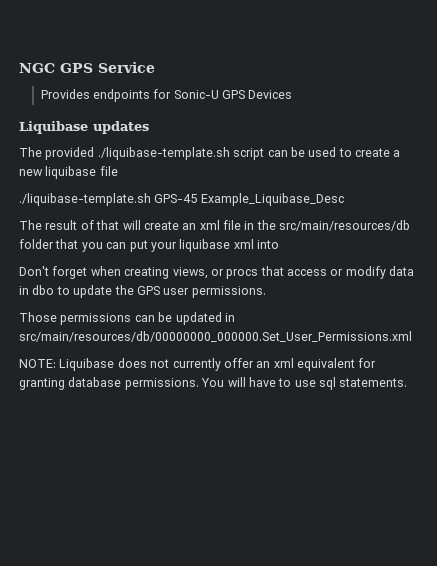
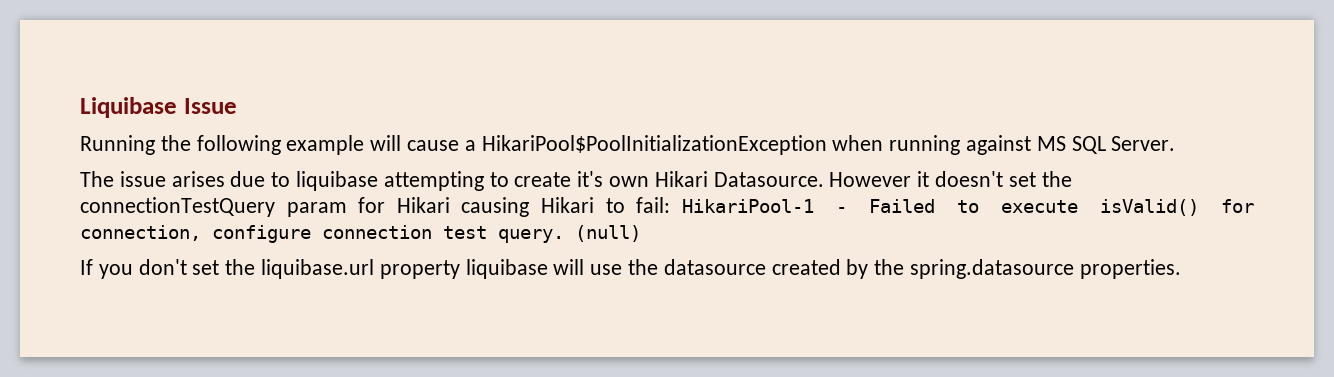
- NGC GPS Service
- Provides endpoints for Sonic-U GPS Devices
- Liquibase updates
- The provided ./liquibase-template.sh script can be used to create a new liquibase file
- ./liquibase-template.sh GPS-45 Example_Liquibase_Desc
- The result of that will create an xml file in the src/main/resources/db folder that you can put your liquibase xml into
- Don't forget when creating views, or procs that access or modify data in dbo to update the GPS user permissions.
- Those permissions can be updated in src/main/resources/db/00000000_000000.Set_User_Permissions.xml
- NOTE: Liquibase does not currently offer an xml equivalent for granting database permissions. You will have to use sql statements.
+ Liquibase Issue
+ Running the following example will cause a HikariPool$PoolInitializationException when running against MS SQL Server.
+ The issue arises due to liquibase attempting to create it's own Hikari Datasource. However it doesn't set the connectionTestQuery param for Hikari causing Hikari to fail: HikariPool-1 - Failed to execute isValid() for connection, configure connection test query. (null)
+ If you don't set the liquibase.url property liquibase will use the datasource created by the spring.datasource properties.

